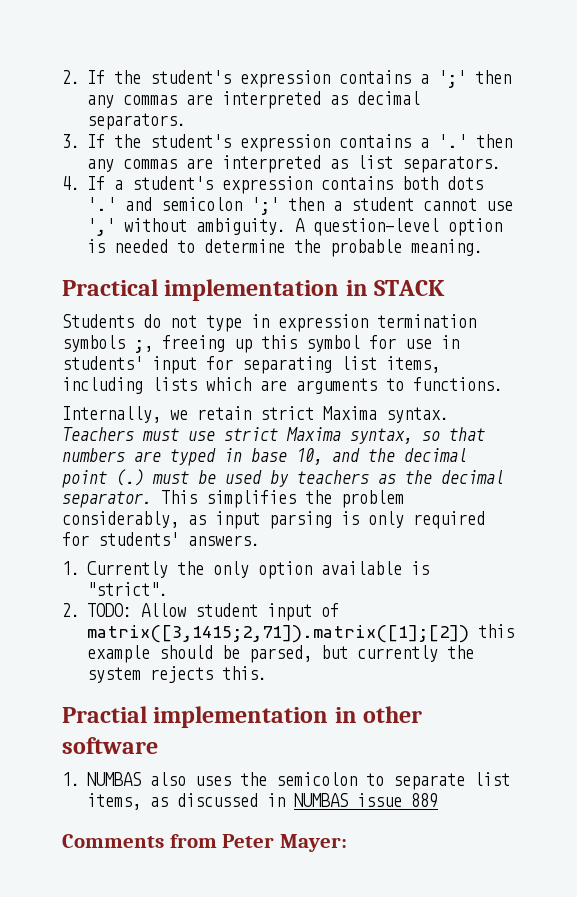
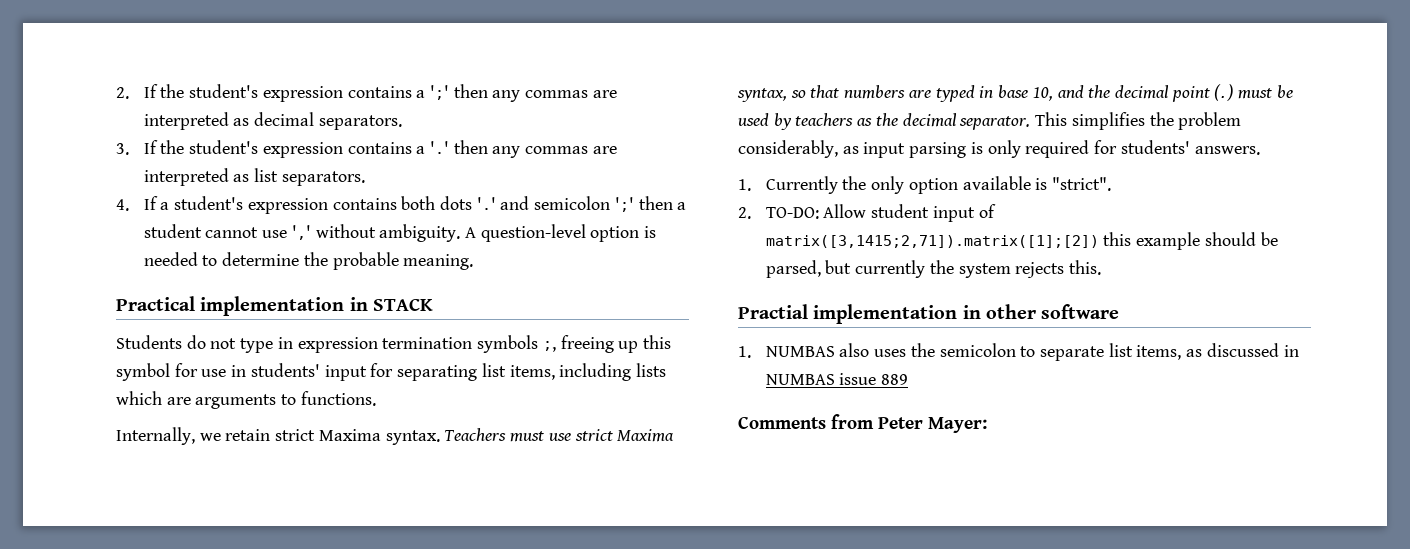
- 2. TODO: Allow student input of matrix([3,1415;2,71]).matrix([1];[2]) this example should be parsed, but currently the system rejects this.
+ 2. TO-DO: Allow student input of matrix([3,1415;2,71]).matrix([1];[2]) this example should be parsed, but currently the system rejects this.

